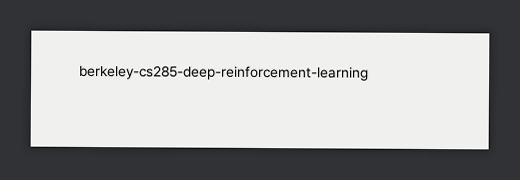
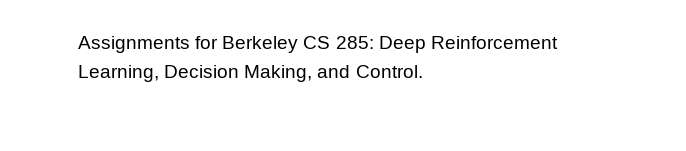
- berkeley-cs285-deep-reinforcement-learning
+ Assignments for Berkeley CS 285: Deep Reinforcement Learning, Decision Making, and Control.

